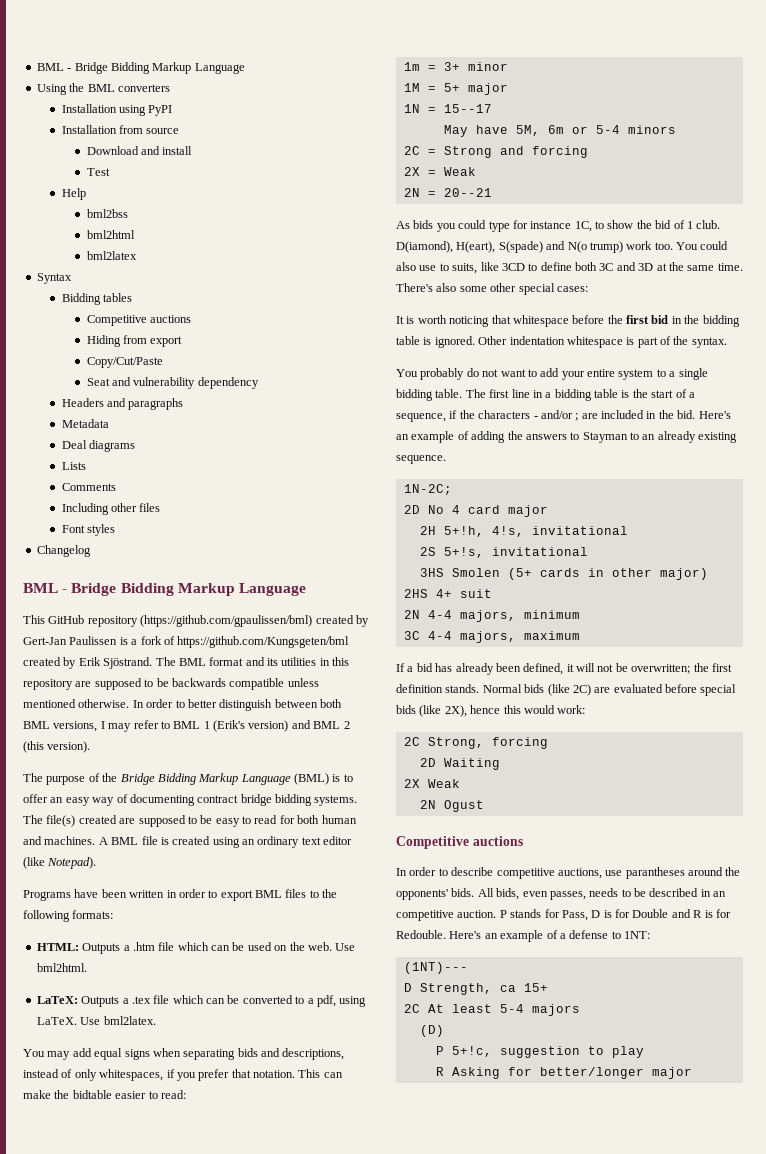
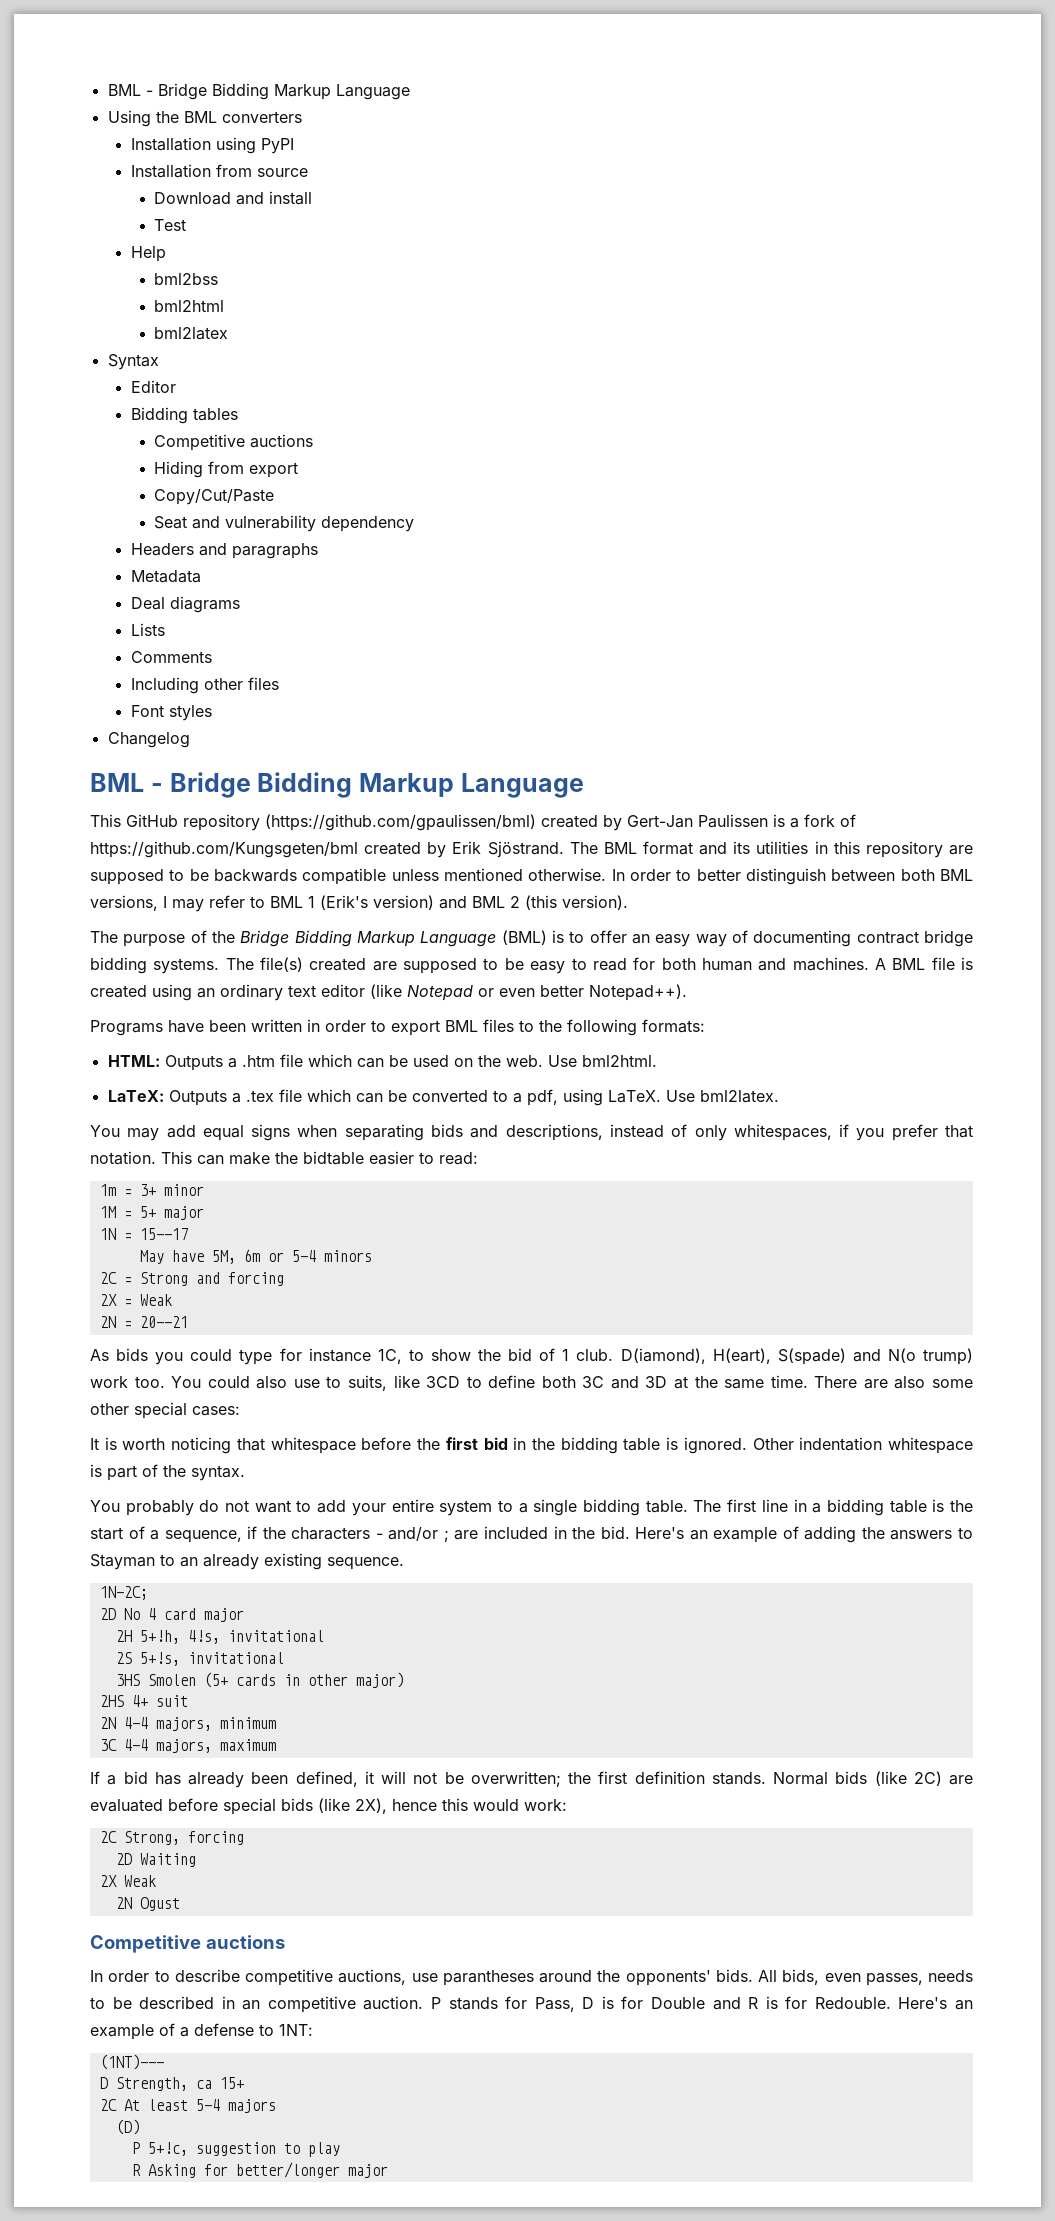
+ Editor
- A BML file is created using an ordinary text editor (like Notepad).
+ A BML file is created using an ordinary text editor (like Notepad or even better Notepad++).
- There's also some other special cases:
+ There are also some other special cases:

